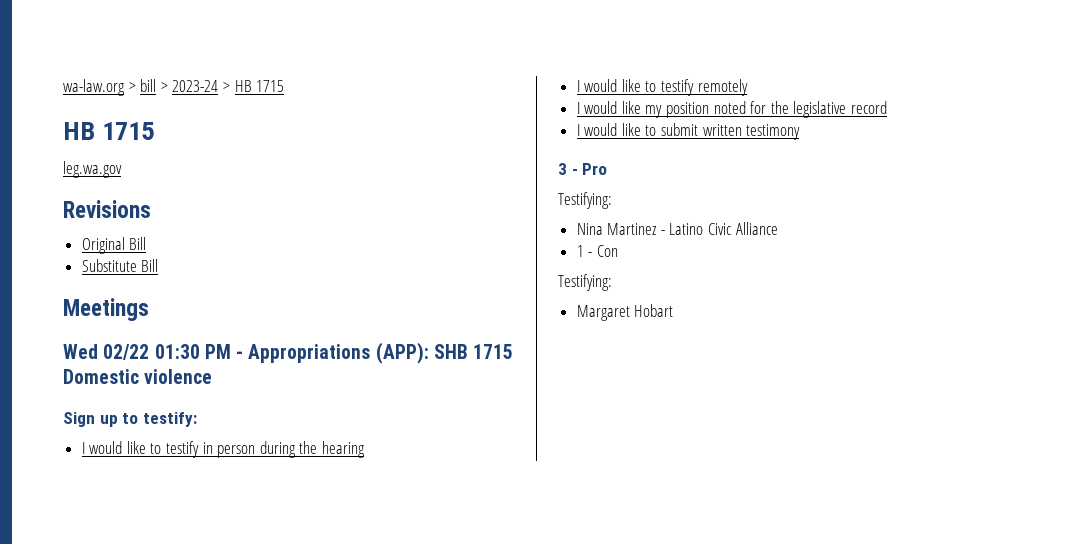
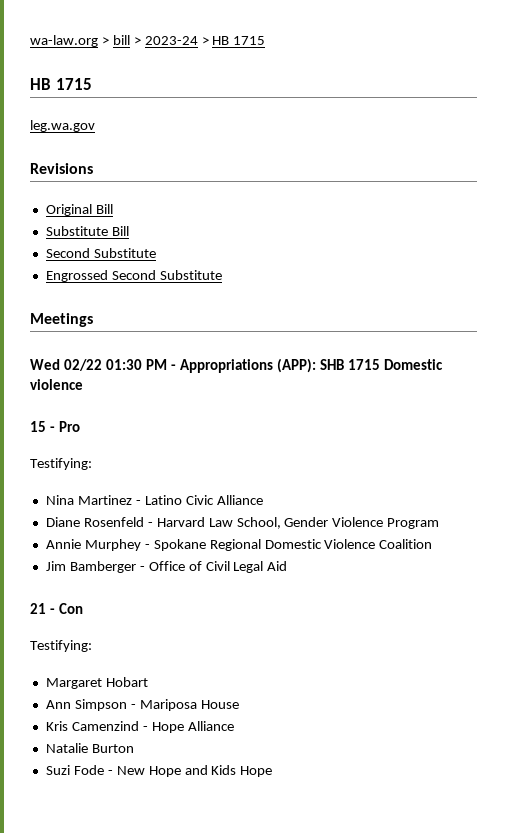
  Substitute Bill
+ Second Substitute
+ Engrossed Second Substitute
- Sign up to testify:
- I would like to testify in person during the hearing
- I would like to testify remotely
- I would like my position noted for the legislative record
- I would like to submit written testimony
- 3 - Pro
+ 15 - Pro
- 1 - Con
+ Diane Rosenfeld - Harvard Law School, Gender Violence Program
+ Annie Murphey - Spokane Regional Domestic Violence Coalition
+ Jim Bamberger - Office of Civil Legal Aid
+ 21 - Con
+ Ann Simpson - Mariposa House
+ Kris Camenzind - Hope Alliance
+ Natalie Burton
+ Suzi Fode - New Hope and Kids Hope

